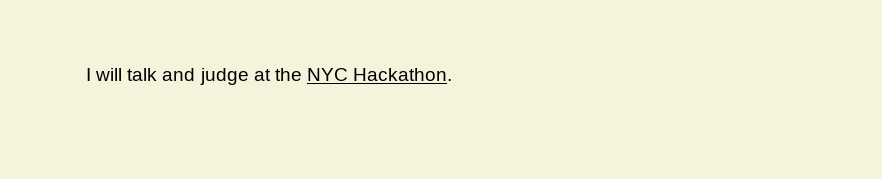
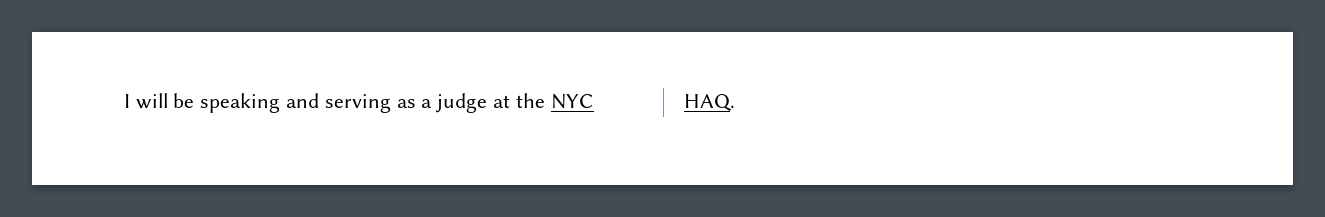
- I will talk and judge at the NYC Hackathon.
+ I will be speaking and serving as a judge at the NYC HAQ.

